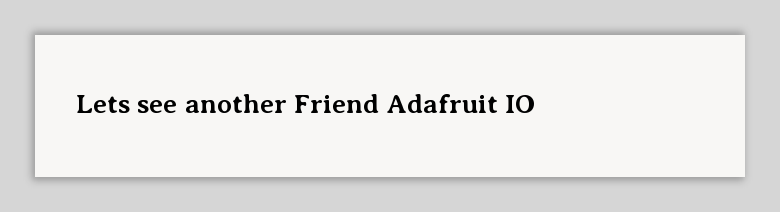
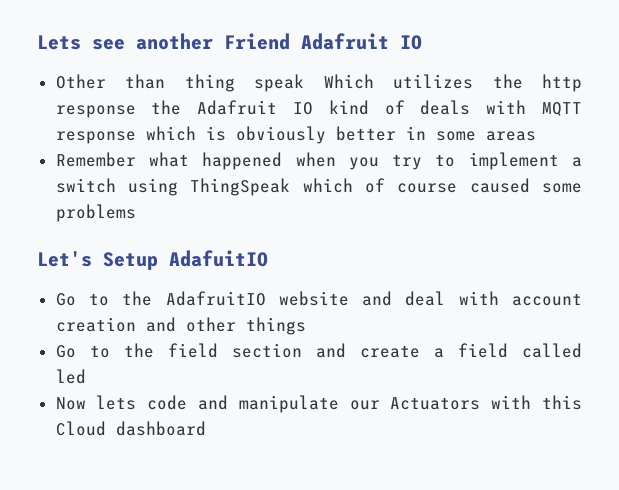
+ Other than thing speak Which utilizes the http response the Adafruit IO kind of deals with MQTT response which is obviously better in some areas
+ Remember what happened when you try to implement a switch using ThingSpeak which of course caused some problems
+ Let's Setup AdafuitIO
+ Go to the AdafruitIO website and deal with account creation and other things
+ Go to the field section and create a field called led
+ Now lets code and manipulate our Actuators with this Cloud dashboard

